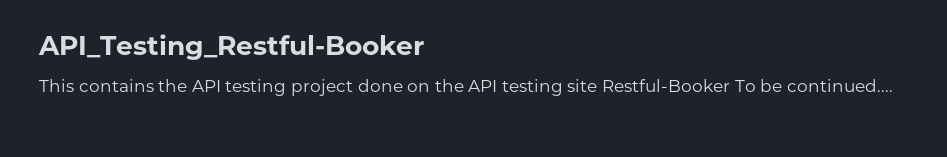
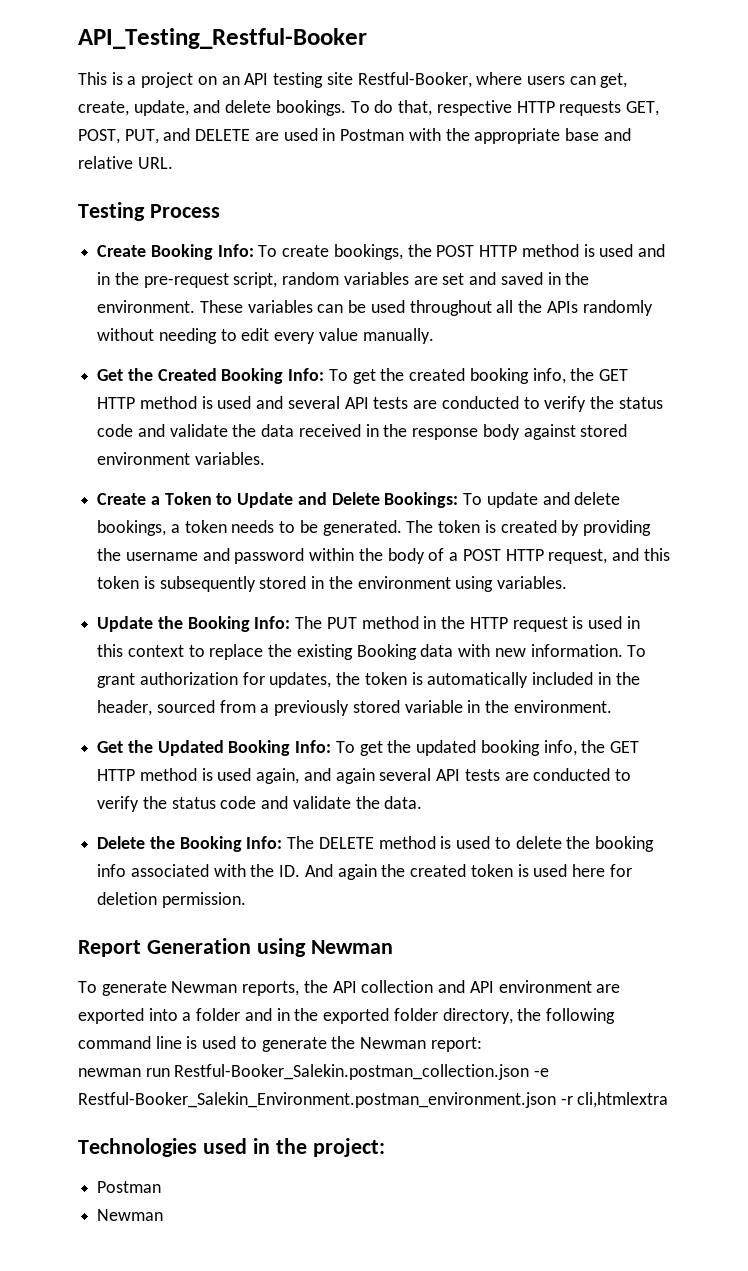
- This contains the API testing project done on the API testing site Restful-Booker To be continued....
+ This is a project on an API testing site Restful-Booker, where users can get, create, update, and delete bookings. To do that, respective HTTP requests GET, POST, PUT, and DELETE are used in Postman with the appropriate base and relative URL.
+ Testing Process
+ Create Booking Info: To create bookings, the POST HTTP method is used and in the pre-request script, random variables are set and saved in the environment. These variables can be used throughout all the APIs randomly without needing to edit every value manually.
+ Get the Created Booking Info: To get the created booking info, the GET HTTP method is used and several API tests are conducted to verify the status code and validate the data received in the response body against stored environment variables.
+ Create a Token to Update and Delete Bookings: To update and delete bookings, a token needs to be generated. The token is created by providing the username and password within the body of a POST HTTP request, and this token is subsequently stored in the environment using variables.
+ Update the Booking Info: The PUT method in the HTTP request is used in this context to replace the existing Booking data with new information. To grant authorization for updates, the token is automatically included in the header, sourced from a previously stored variable in the environment.
+ Get the Updated Booking Info: To get the updated booking info, the GET HTTP method is used again, and again several API tests are conducted to verify the status code and validate the data.
+ Delete the Booking Info: The DELETE method is used to delete the booking info associated with the ID. And again the created token is used here for deletion permission.
+ Report Generation using Newman
+ To generate Newman reports, the API collection and API environment are exported into a folder and in the exported folder directory, the following command line is used to generate the Newman report:
+ newman run Restful-Booker_Salekin.postman_collection.json -e Restful-Booker_Salekin_Environment.postman_environment.json -r cli,htmlextra
+ Technologies used in the project:
+ Postman
+ Newman

